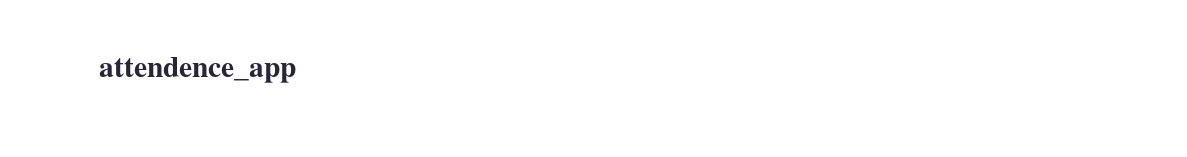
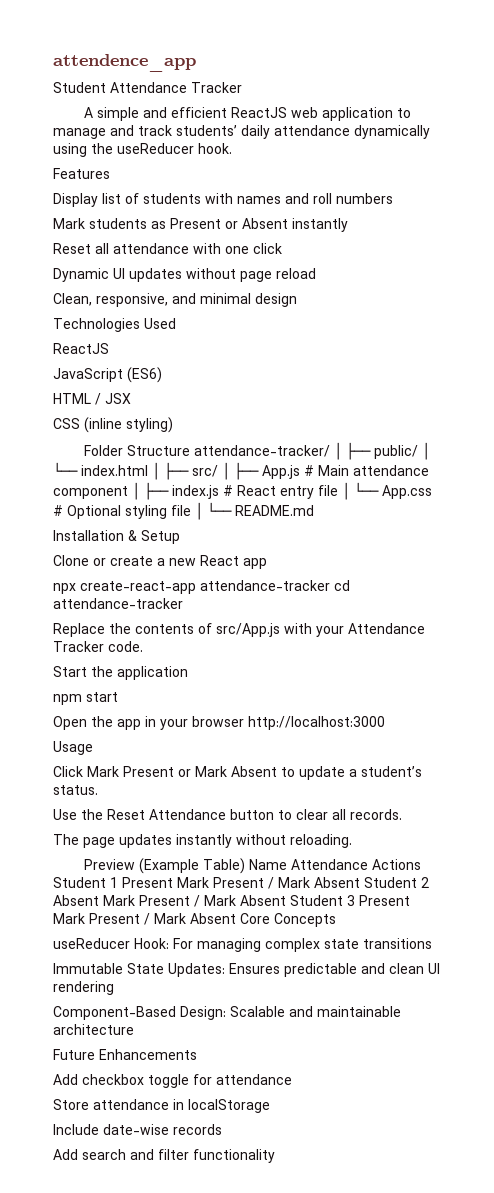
+ Student Attendance Tracker
+ A simple and efficient ReactJS web application to manage and track students’ daily attendance dynamically using the useReducer hook.
+ Features
+ Display list of students with names and roll numbers
+ Mark students as Present or Absent instantly
+ Reset all attendance with one click
+ Dynamic UI updates without page reload
+ Clean, responsive, and minimal design
+ Technologies Used
+ ReactJS
+ JavaScript (ES6)
+ HTML / JSX
+ CSS (inline styling)
+ Folder Structure attendance-tracker/ │ ├── public/ │ └── index.html │ ├── src/ │ ├── App.js # Main attendance component │ ├── index.js # React entry file │ └── App.css # Optional styling file │ └── README.md
+ Installation & Setup
+ Clone or create a new React app
+ npx create-react-app attendance-tracker cd attendance-tracker
+ Replace the contents of src/App.js with your Attendance Tracker code.
+ Start the application
+ npm start
+ Open the app in your browser http://localhost:3000
+ Usage
+ Click Mark Present or Mark Absent to update a student’s status.
+ Use the Reset Attendance button to clear all records.
+ The page updates instantly without reloading.
+ Preview (Example Table) Name Attendance Actions Student 1 Present Mark Present / Mark Absent Student 2 Absent Mark Present / Mark Absent Student 3 Present Mark Present / Mark Absent Core Concepts
+ useReducer Hook: For managing complex state transitions
+ Immutable State Updates: Ensures predictable and clean UI rendering
+ Component-Based Design: Scalable and maintainable architecture
+ Future Enhancements
+ Add checkbox toggle for attendance
+ Store attendance in localStorage
+ Include date-wise records
+ Add search and filter functionality

